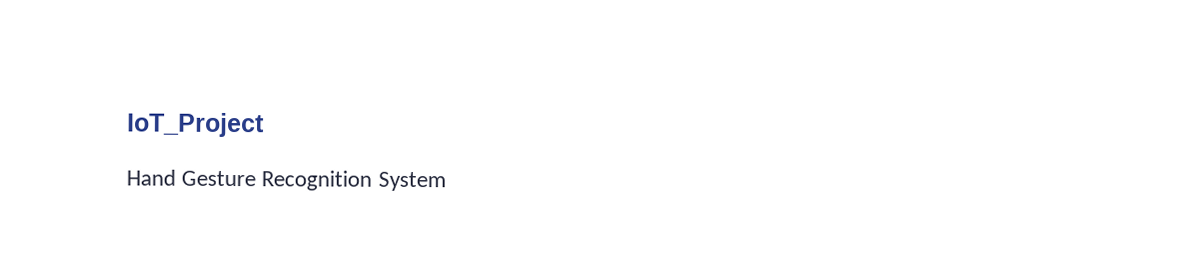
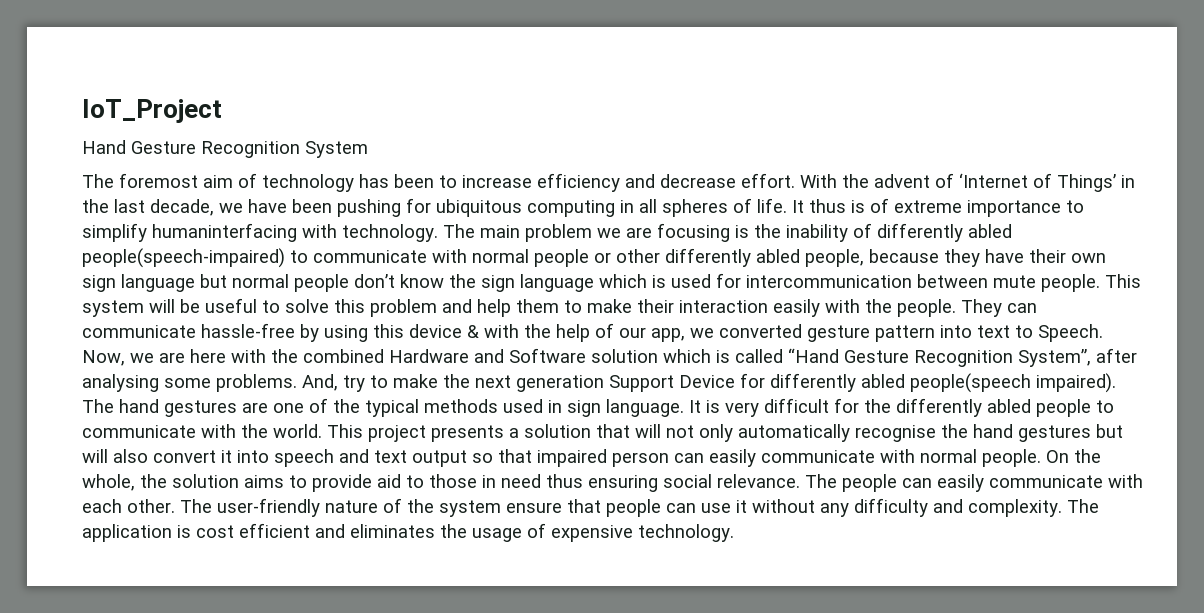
+ The foremost aim of technology has been to increase efficiency and decrease effort. With the advent of ‘Internet of Things’ in the last decade, we have been pushing for ubiquitous computing in all spheres of life. It thus is of extreme importance to simplify humaninterfacing with technology. The main problem we are focusing is the inability of differently abled people(speech-impaired) to communicate with normal people or other differently abled people, because they have their own sign language but normal people don’t know the sign language which is used for intercommunication between mute people. This system will be useful to solve this problem and help them to make their interaction easily with the people. They can communicate hassle-free by using this device & with the help of our app, we converted gesture pattern into text to Speech. Now, we are here with the combined Hardware and Software solution which is called “Hand Gesture Recognition System”, after analysing some problems. And, try to make the next generation Support Device for differently abled people(speech impaired). The hand gestures are one of the typical methods used in sign language. It is very difficult for the differently abled people to communicate with the world. This project presents a solution that will not only automatically recognise the hand gestures but will also convert it into speech and text output so that impaired person can easily communicate with normal people. On the whole, the solution aims to provide aid to those in need thus ensuring social relevance. The people can easily communicate with each other. The user-friendly nature of the system ensure that people can use it without any difficulty and complexity. The application is cost efficient and eliminates the usage of expensive technology.

